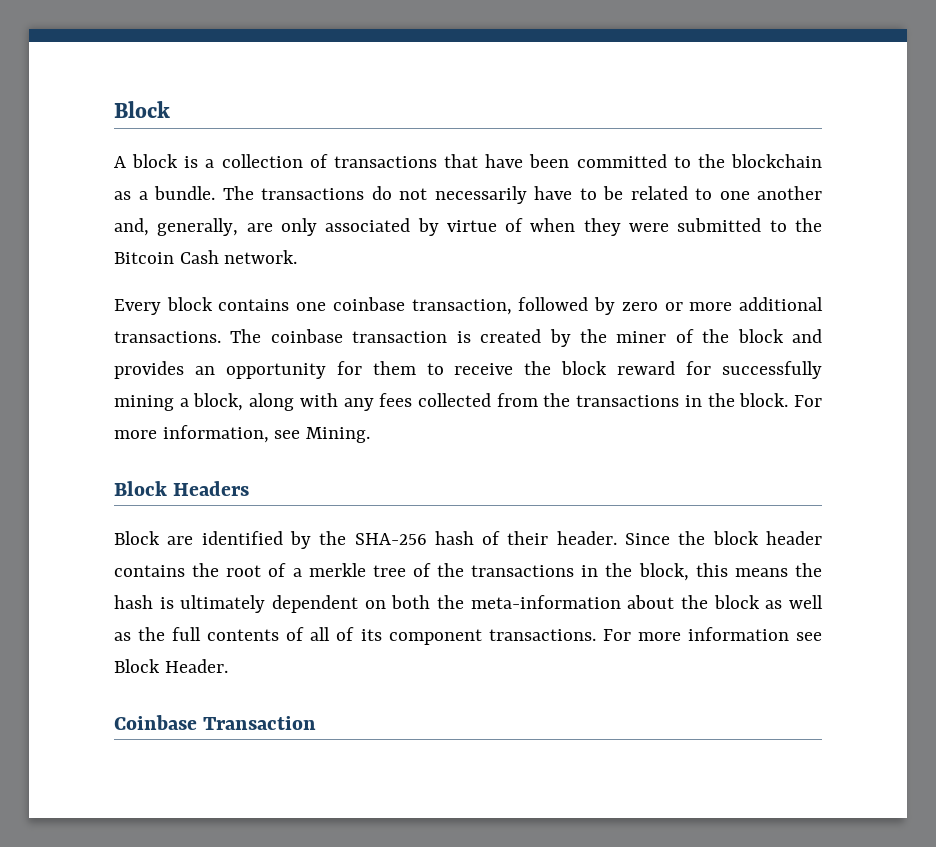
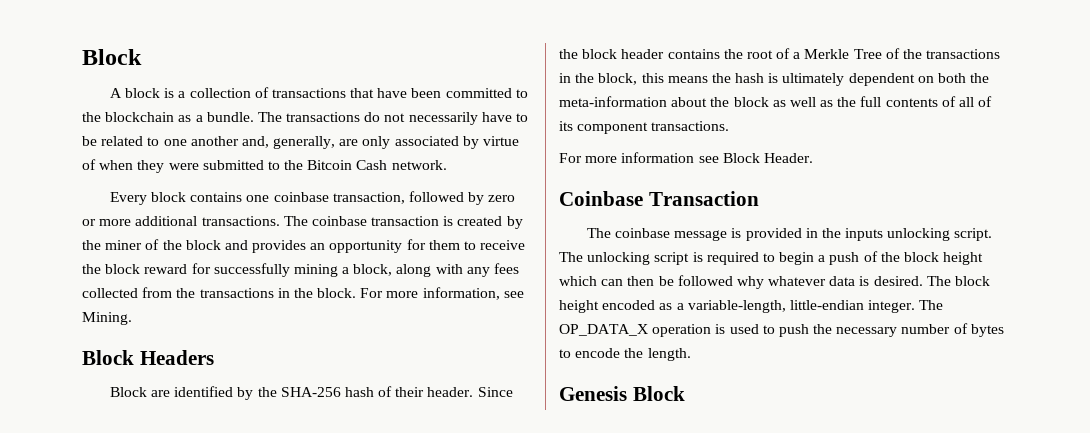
- Since the block header contains the root of a merkle tree of the transactions in the block, this means the hash is ultimately dependent on both the meta-information about the block as well as the full contents of all of its component transactions. For more information see Block Header.
+ Since the block header contains the root of a Merkle Tree of the transactions in the block, this means the hash is ultimately dependent on both the meta-information about the block as well as the full contents of all of its component transactions.
+ For more information see Block Header.
+ The coinbase message is provided in the inputs unlocking script. The unlocking script is required to begin a push of the block height which can then be followed why whatever data is desired. The block height encoded as a variable-length, little-endian integer. The OP_DATA_X operation is used to push the necessary number of bytes to encode the length.
+ Genesis Block

